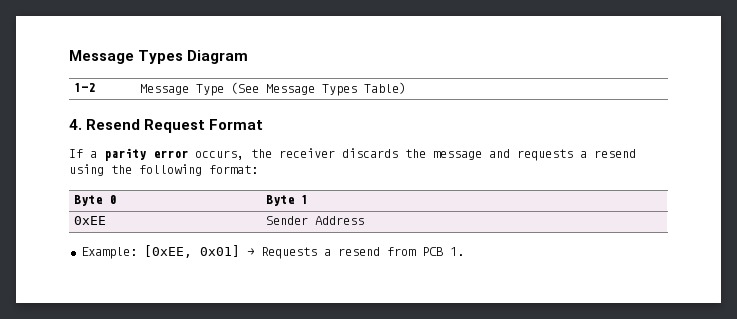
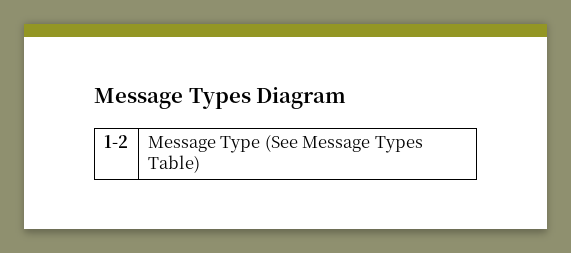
- 4. Resend Request Format
- If a parity error occurs, the receiver discards the message and requests a resend using the following format:
- Byte 0 | Byte 1
- 0xEE | Sender Address
- Example: [0xEE, 0x01] → Requests a resend from PCB 1.

